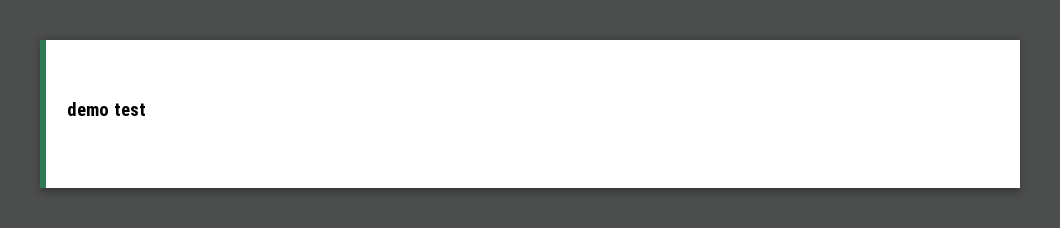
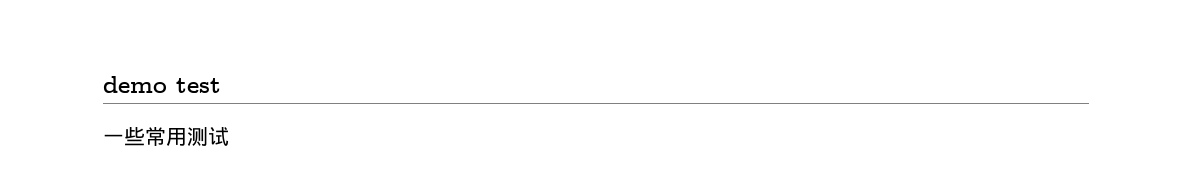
+ 一些常用测试

